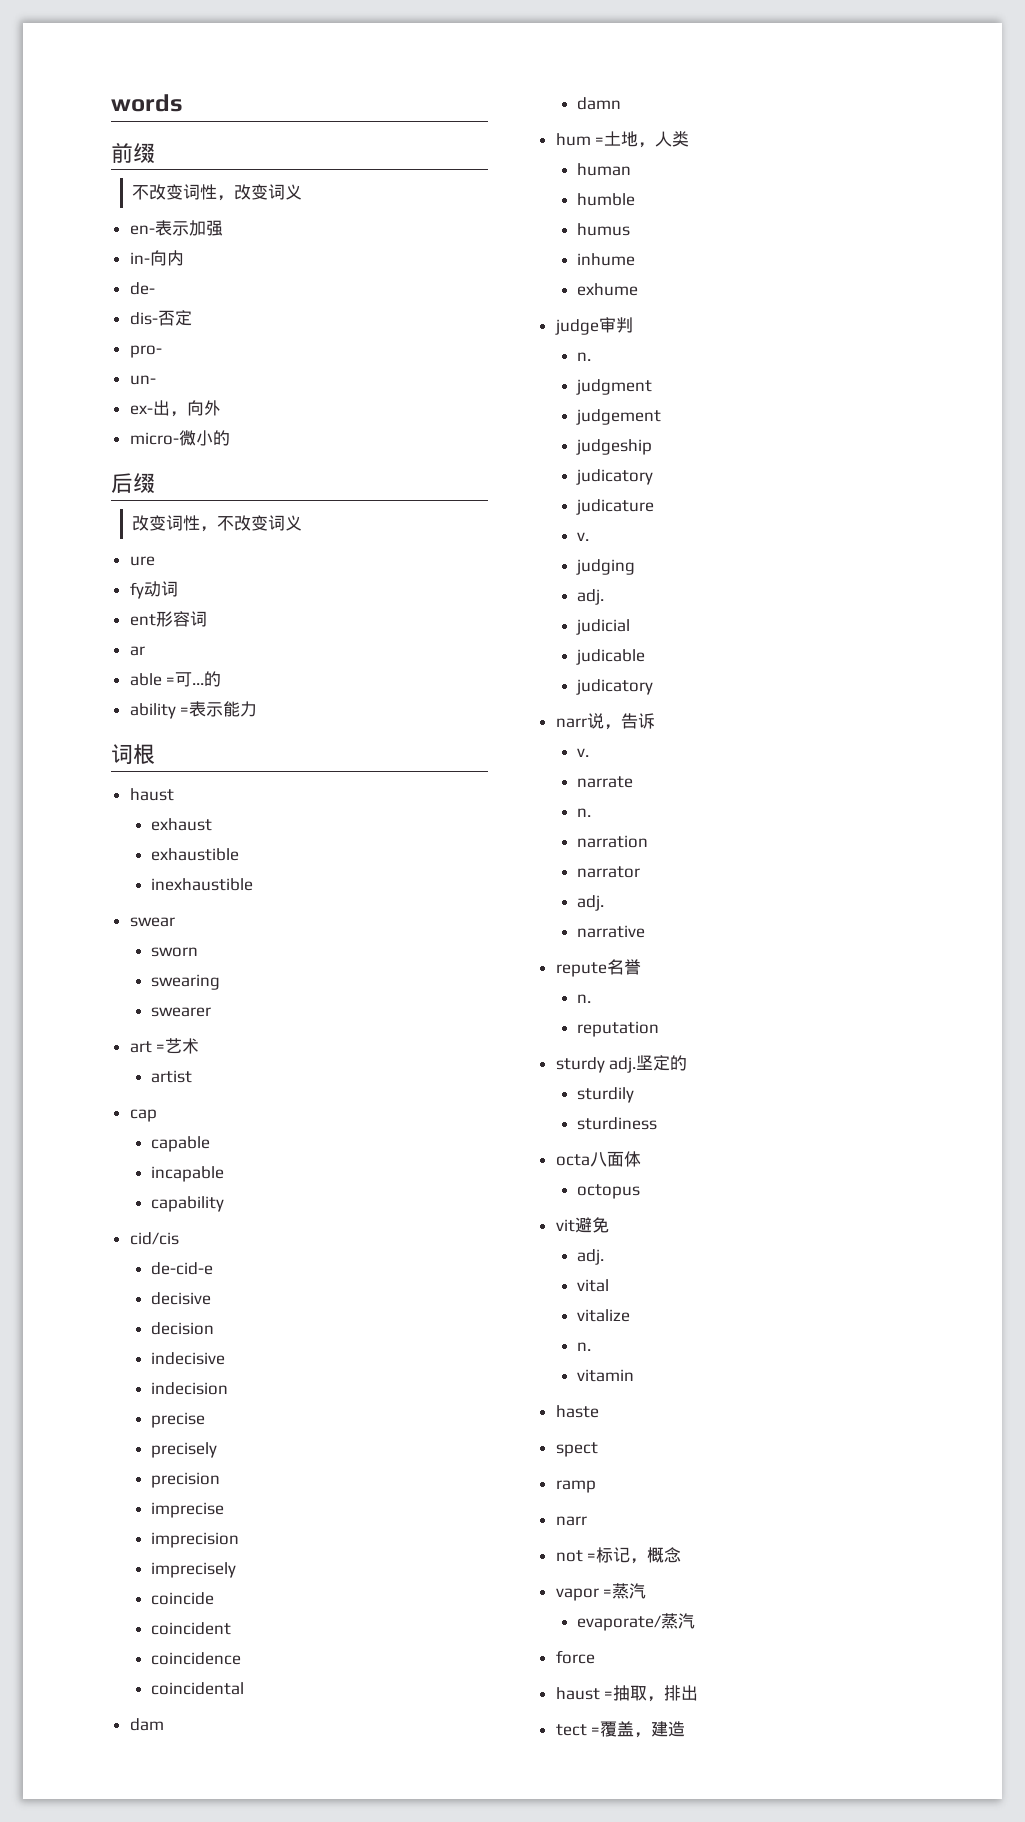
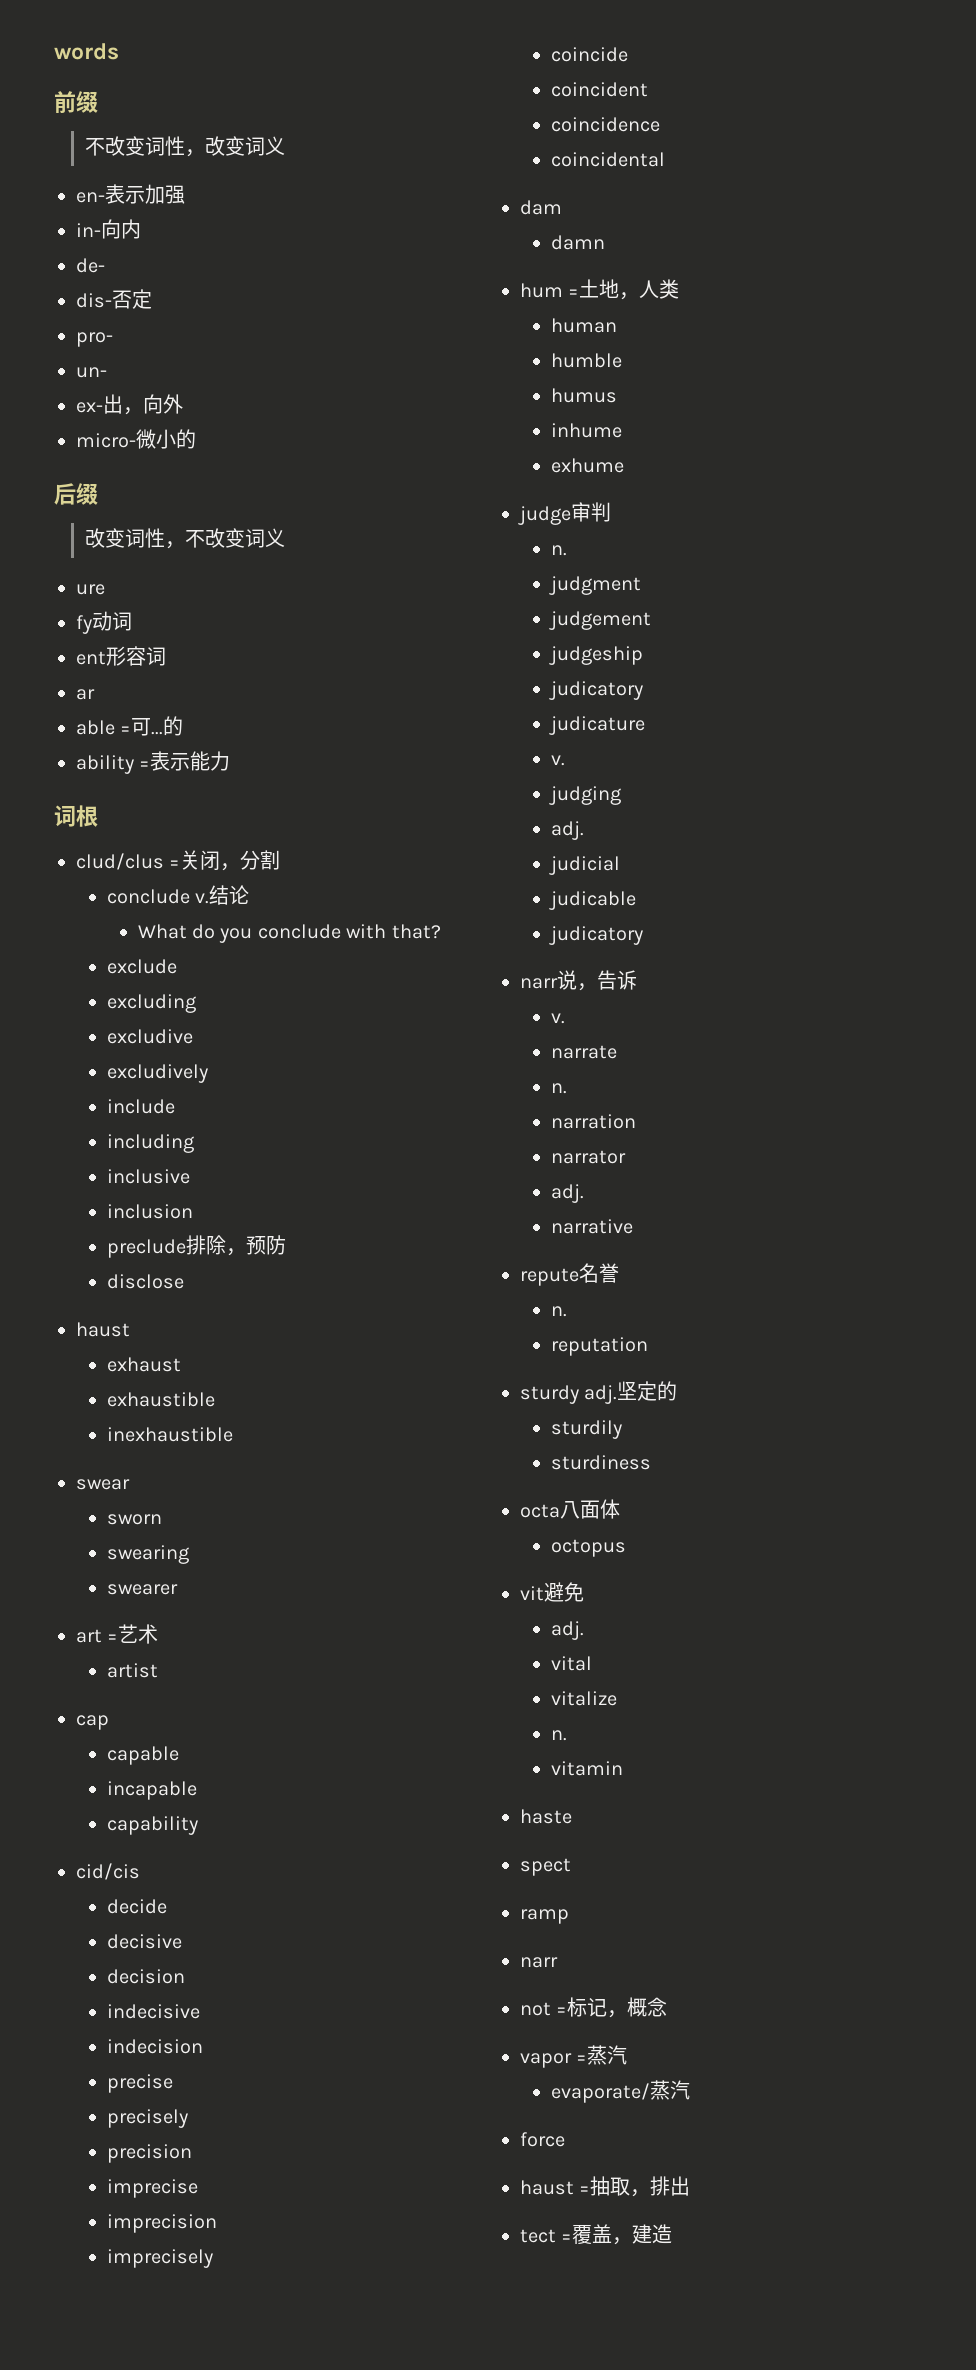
+ clud/clus =关闭，分割
+ conclude v.结论
+ What do you conclude with that?
+ exclude
+ excluding
+ excludive
+ excludively
+ include
+ including
+ inclusive
+ inclusion
+ preclude排除，预防
+ disclose
- de-cid-e
+ decide

